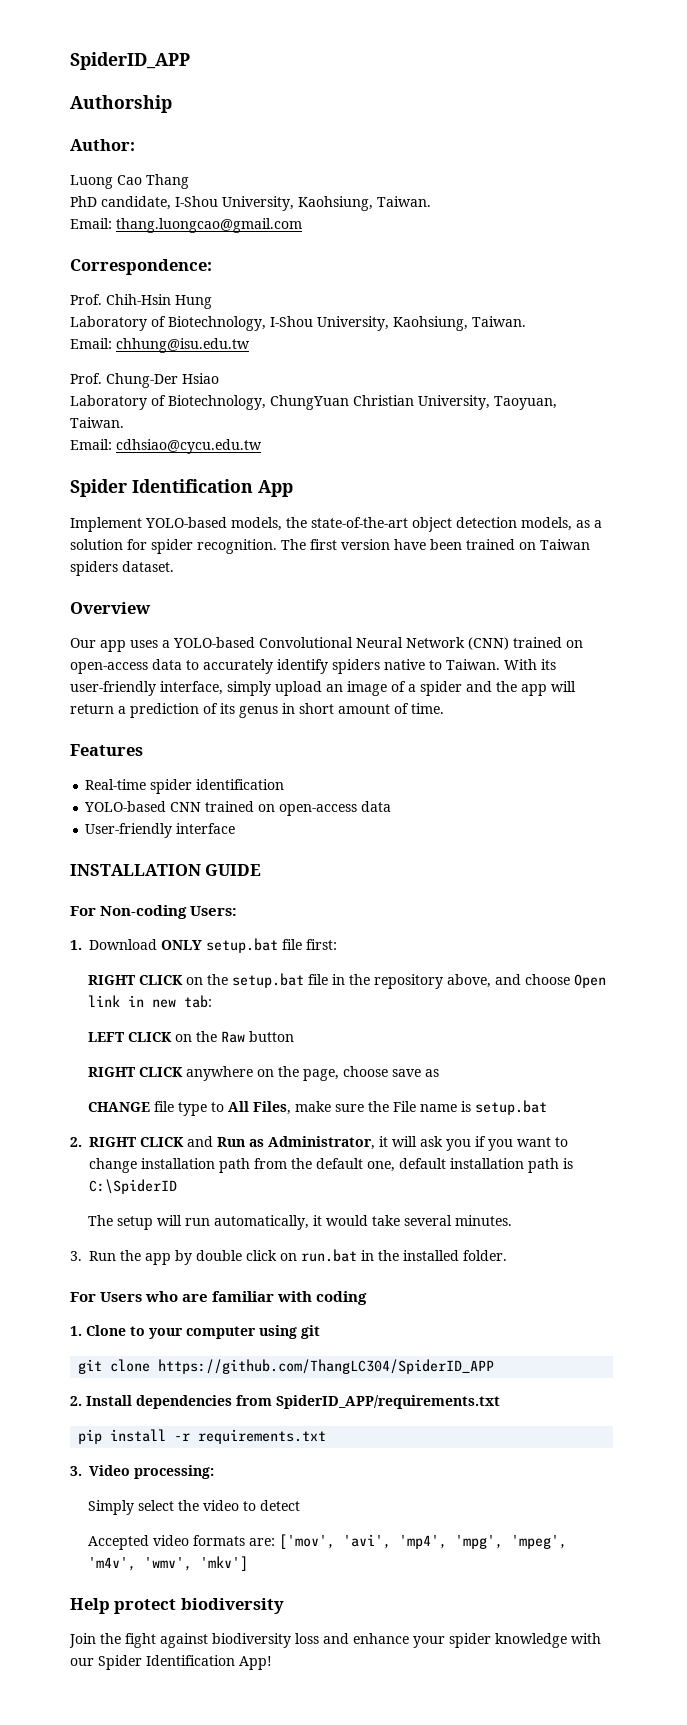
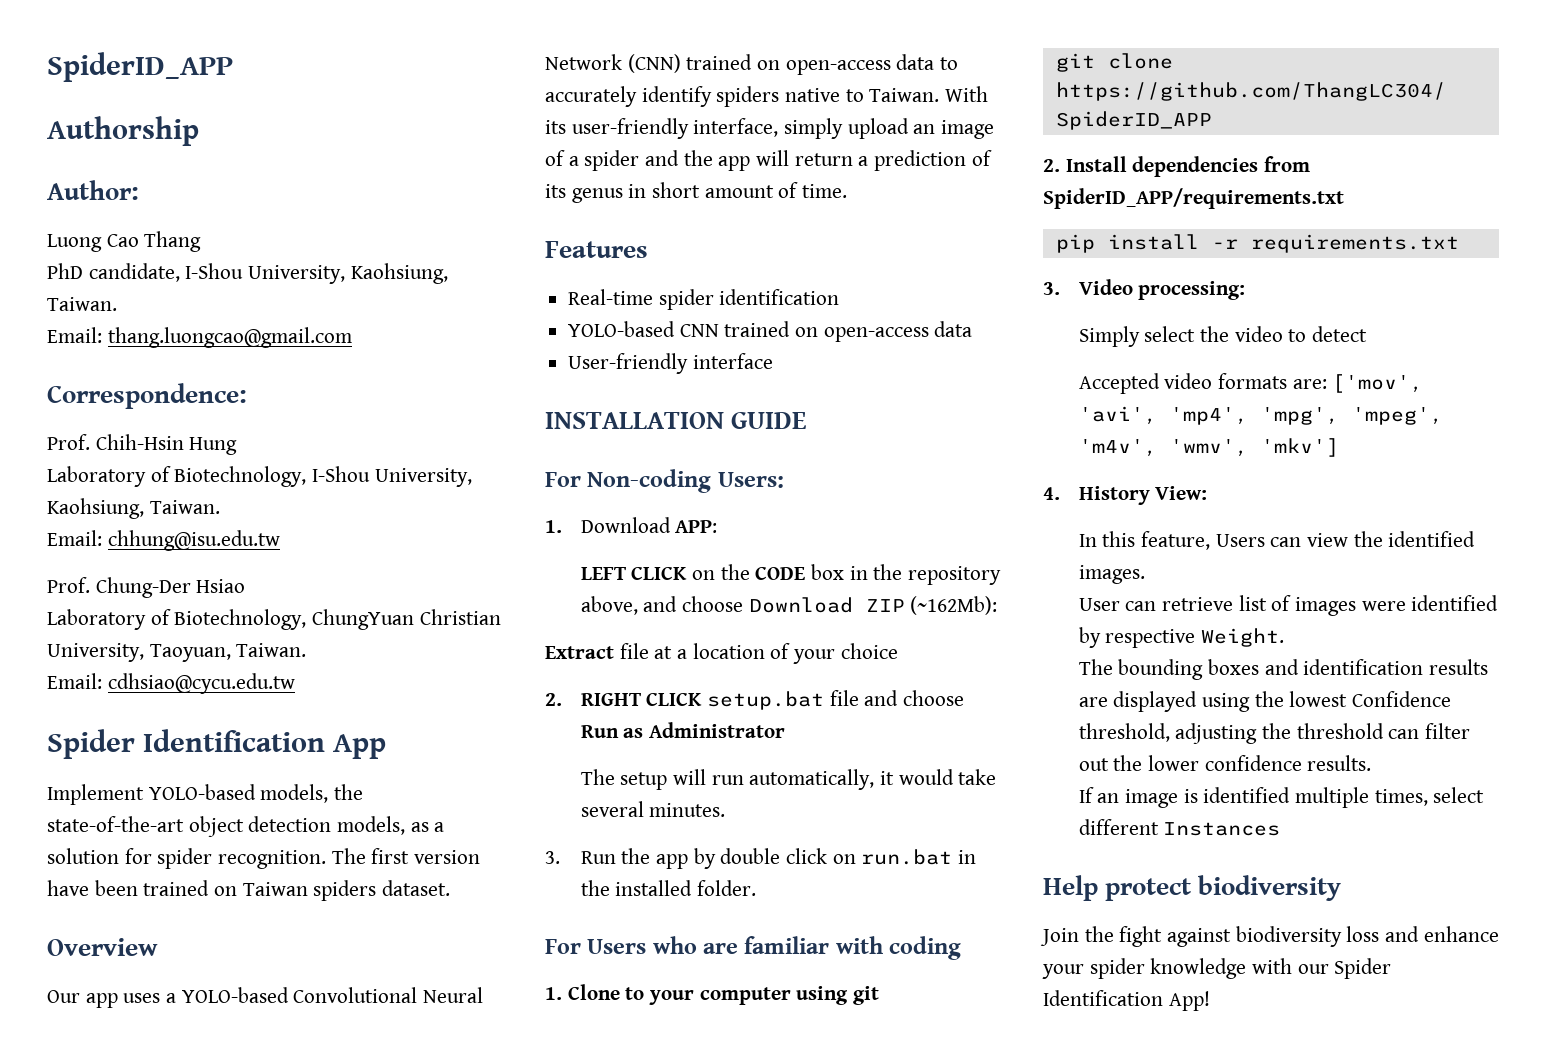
- 1. Download ONLY setup.bat file first:
- RIGHT CLICK on the setup.bat file in the repository above, and choose Open link in new tab:
- LEFT CLICK on the Raw button
- RIGHT CLICK anywhere on the page, choose save as
- CHANGE file type to All Files, make sure the File name is setup.bat
- 2. RIGHT CLICK and Run as Administrator, it will ask you if you want to change installation path from the default one, default installation path is C:\SpiderID
+ 1. Download APP:
+ LEFT CLICK on the CODE box in the repository above, and choose Download ZIP (~162Mb):
+ Extract file at a location of your choice
+ 2. RIGHT CLICK setup.bat file and choose Run as Administrator
+ 4. History View:
+ In this feature, Users can view the identified images.
+ User can retrieve list of images were identified by respective Weight.
+ The bounding boxes and identification results are displayed using the lowest Confidence threshold, adjusting the threshold can filter out the lower confidence results.
+ If an image is identified multiple times, select different Instances

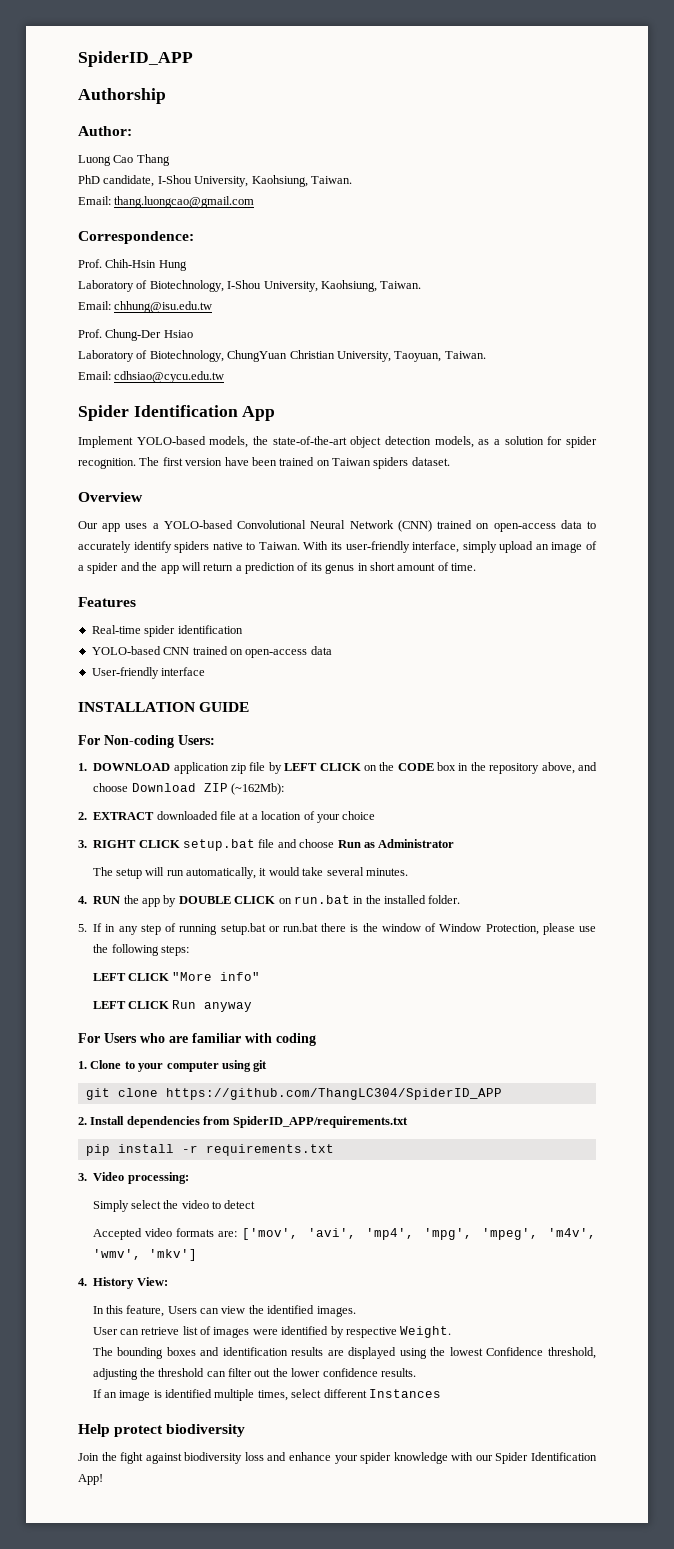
- 1. Download APP:
- LEFT CLICK on the CODE box in the repository above, and choose Download ZIP (~162Mb):
+ 1. DOWNLOAD application zip file by LEFT CLICK on the CODE box in the repository above, and choose Download ZIP (~162Mb):
- Extract file at a location of your choice
+ 2. EXTRACT downloaded file at a location of your choice
- 2. RIGHT CLICK setup.bat file and choose Run as Administrator
+ 3. RIGHT CLICK setup.bat file and choose Run as Administrator
- 3. Run the app by double click on run.bat in the installed folder.
+ 4. RUN the app by DOUBLE CLICK on run.bat in the installed folder.
+ 5. If in any step of running setup.bat or run.bat there is the window of Window Protection, please use the following steps:
+ LEFT CLICK "More info"
+ LEFT CLICK Run anyway

